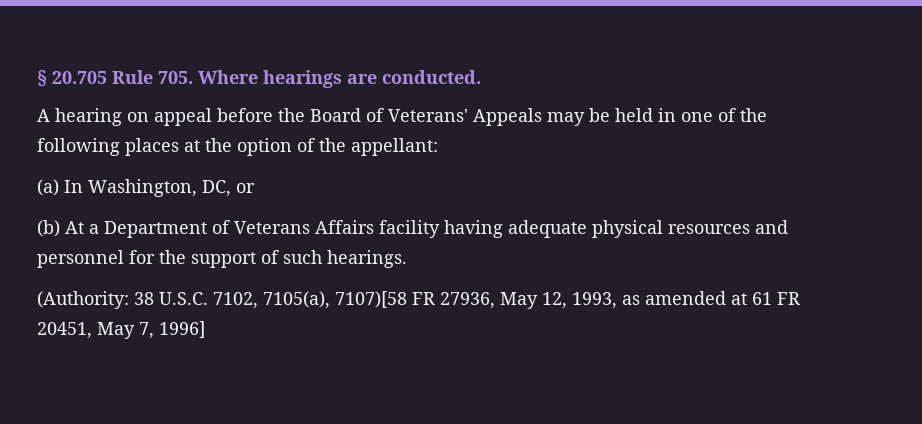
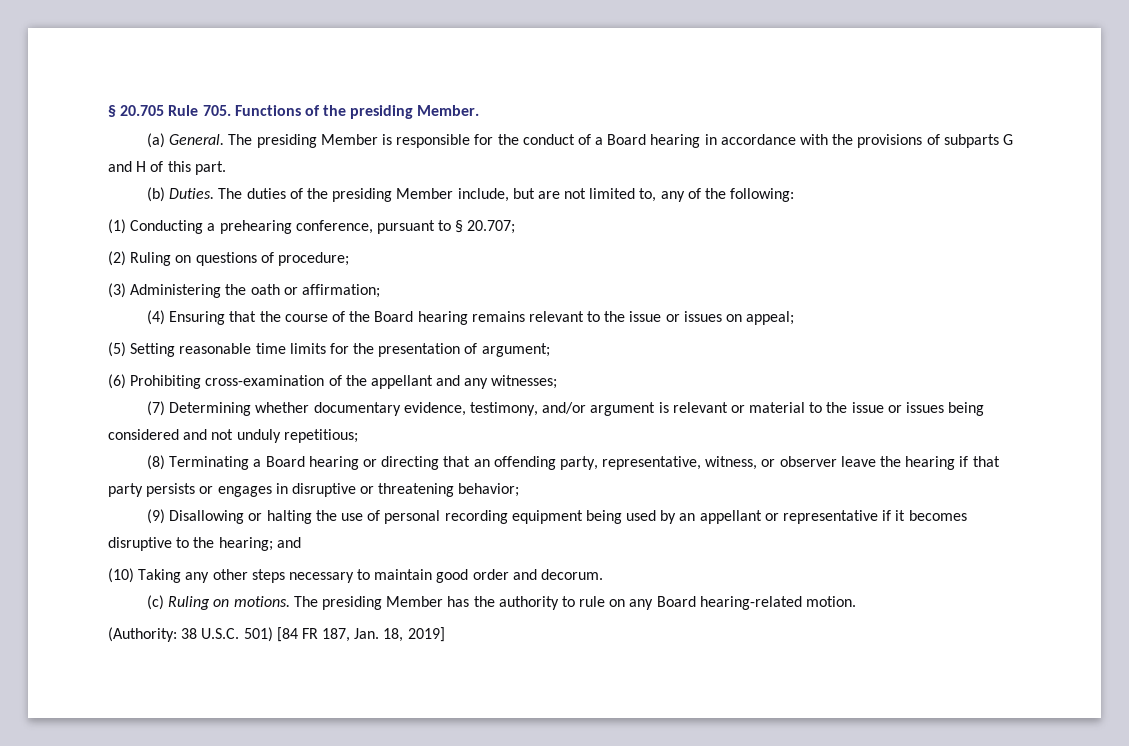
- § 20.705 Rule 705. Where hearings are conducted.
- A hearing on appeal before the Board of Veterans' Appeals may be held in one of the following places at the option of the appellant:
- (a) In Washington, DC, or
- (b) At a Department of Veterans Affairs facility having adequate physical resources and personnel for the support of such hearings.
- (Authority: 38 U.S.C. 7102, 7105(a), 7107)[58 FR 27936, May 12, 1993, as amended at 61 FR 20451, May 7, 1996]
+ § 20.705 Rule 705. Functions of the presiding Member.
+ (a) General. The presiding Member is responsible for the conduct of a Board hearing in accordance with the provisions of subparts G and H of this part.
+ (b) Duties. The duties of the presiding Member include, but are not limited to, any of the following:
+ (1) Conducting a prehearing conference, pursuant to § 20.707;
+ (2) Ruling on questions of procedure;
+ (3) Administering the oath or affirmation;
+ (4) Ensuring that the course of the Board hearing remains relevant to the issue or issues on appeal;
+ (5) Setting reasonable time limits for the presentation of argument;
+ (6) Prohibiting cross-examination of the appellant and any witnesses;
+ (7) Determining whether documentary evidence, testimony, and/or argument is relevant or material to the issue or issues being considered and not unduly repetitious;
+ (8) Terminating a Board hearing or directing that an offending party, representative, witness, or observer leave the hearing if that party persists or engages in disruptive or threatening behavior;
+ (9) Disallowing or halting the use of personal recording equipment being used by an appellant or representative if it becomes disruptive to the hearing; and
+ (10) Taking any other steps necessary to maintain good order and decorum.
+ (c) Ruling on motions. The presiding Member has the authority to rule on any Board hearing-related motion.
+ (Authority: 38 U.S.C. 501) [84 FR 187, Jan. 18, 2019]

